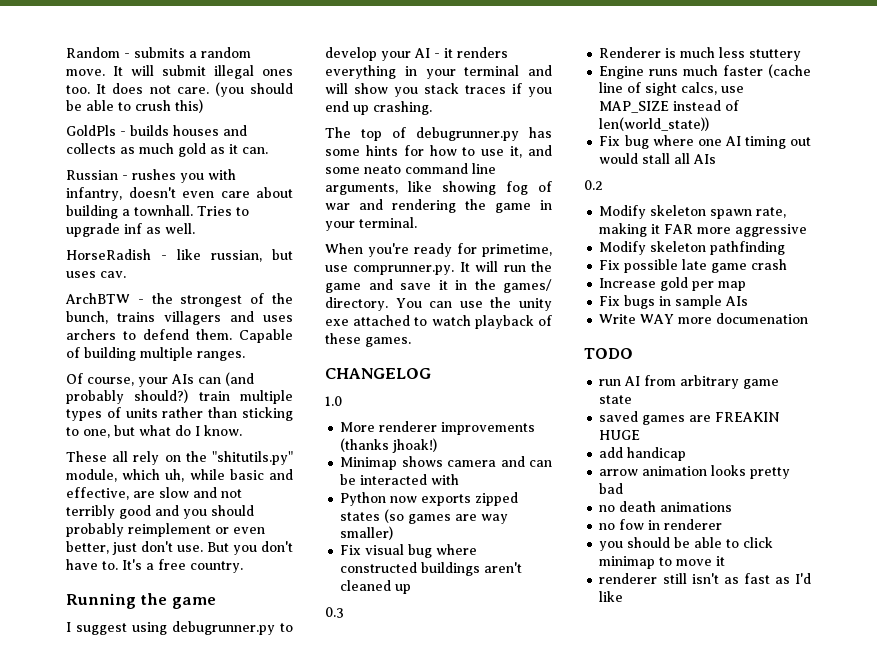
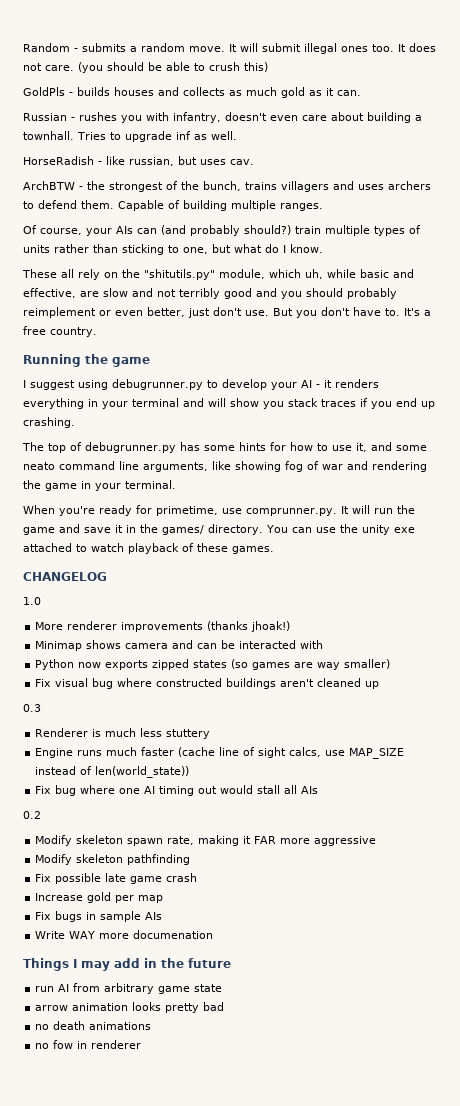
- TODO
+ Things I may add in the future
- saved games are FREAKIN HUGE
- add handicap
- you should be able to click minimap to move it
- renderer still isn't as fast as I'd like

